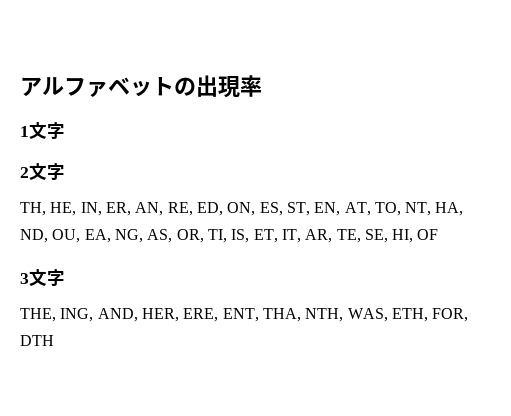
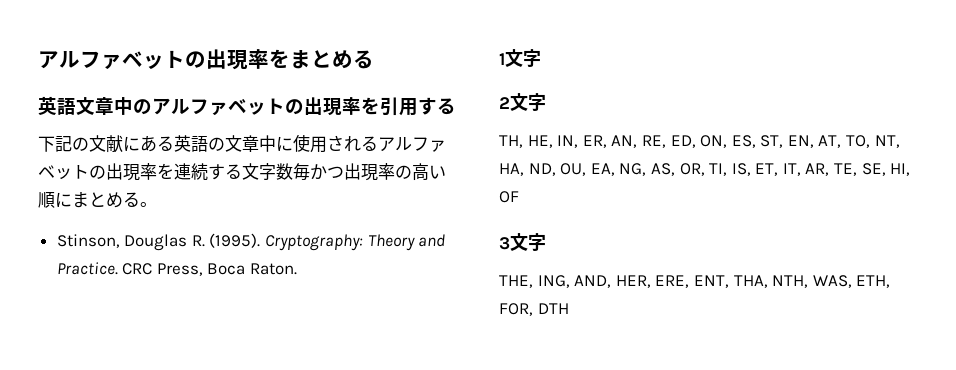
- アルファベットの出現率
+ アルファベットの出現率をまとめる
+ 英語文章中のアルファベットの出現率を引用する
+ 下記の文献にある英語の文章中に使用されるアルファベットの出現率を連続する文字数毎かつ出現率の高い順にまとめる。
+ Stinson, Douglas R. (1995). Cryptography: Theory and Practice. CRC Press, Boca Raton.

